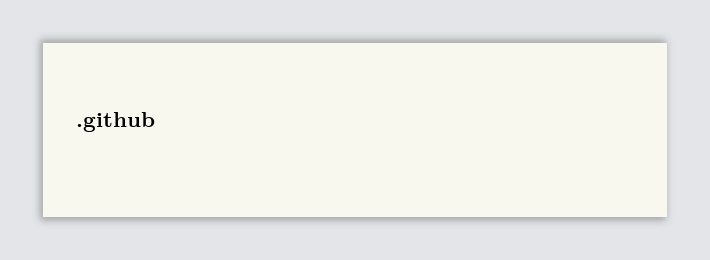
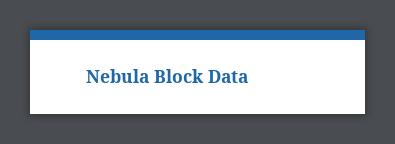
- .github
+ Nebula Block Data

